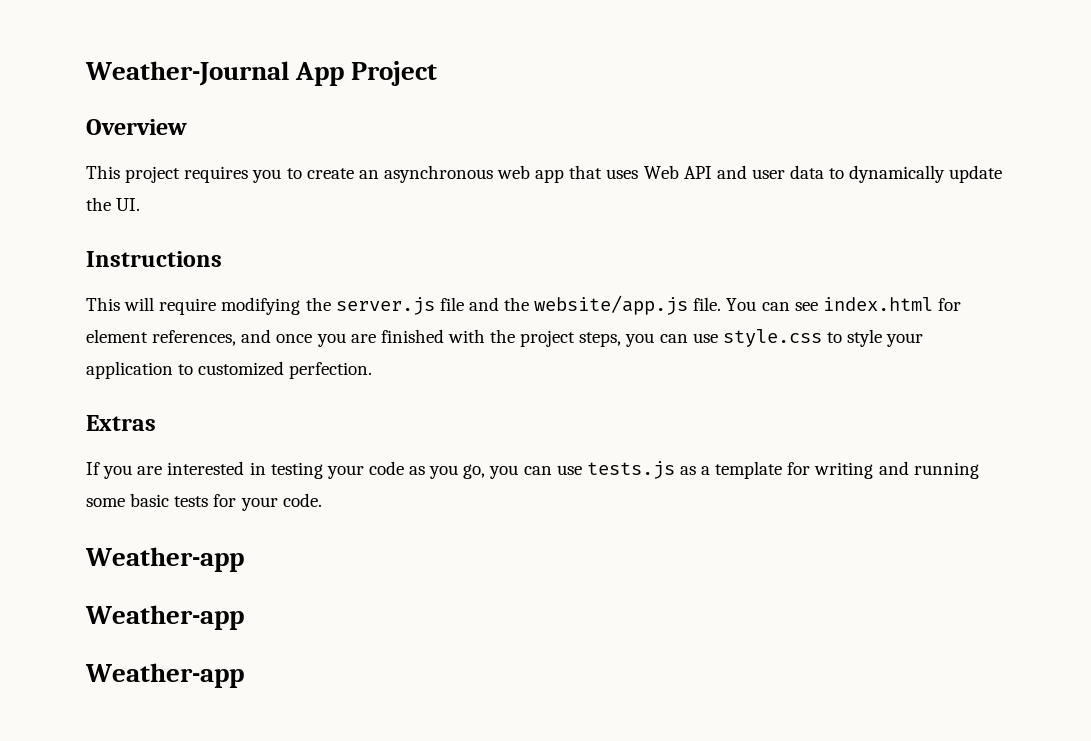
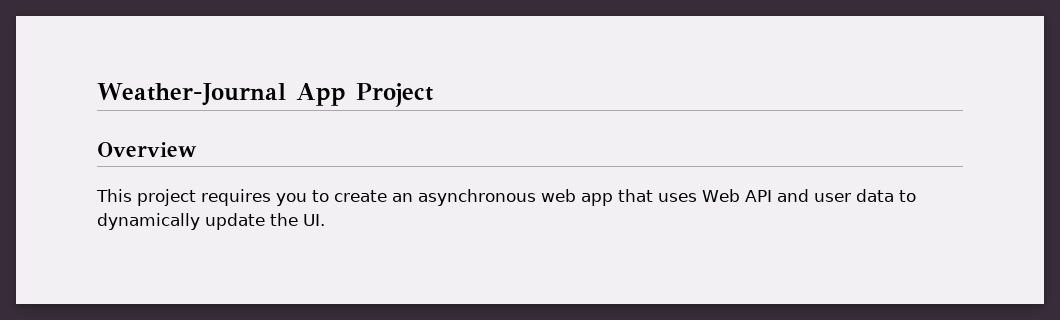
- Instructions
- This will require modifying the server.js file and the website/app.js file. You can see index.html for element references, and once you are finished with the project steps, you can use style.css to style your application to customized perfection.
- Extras
- If you are interested in testing your code as you go, you can use tests.js as a template for writing and running some basic tests for your code.
- Weather-app
- Weather-app
- Weather-app

